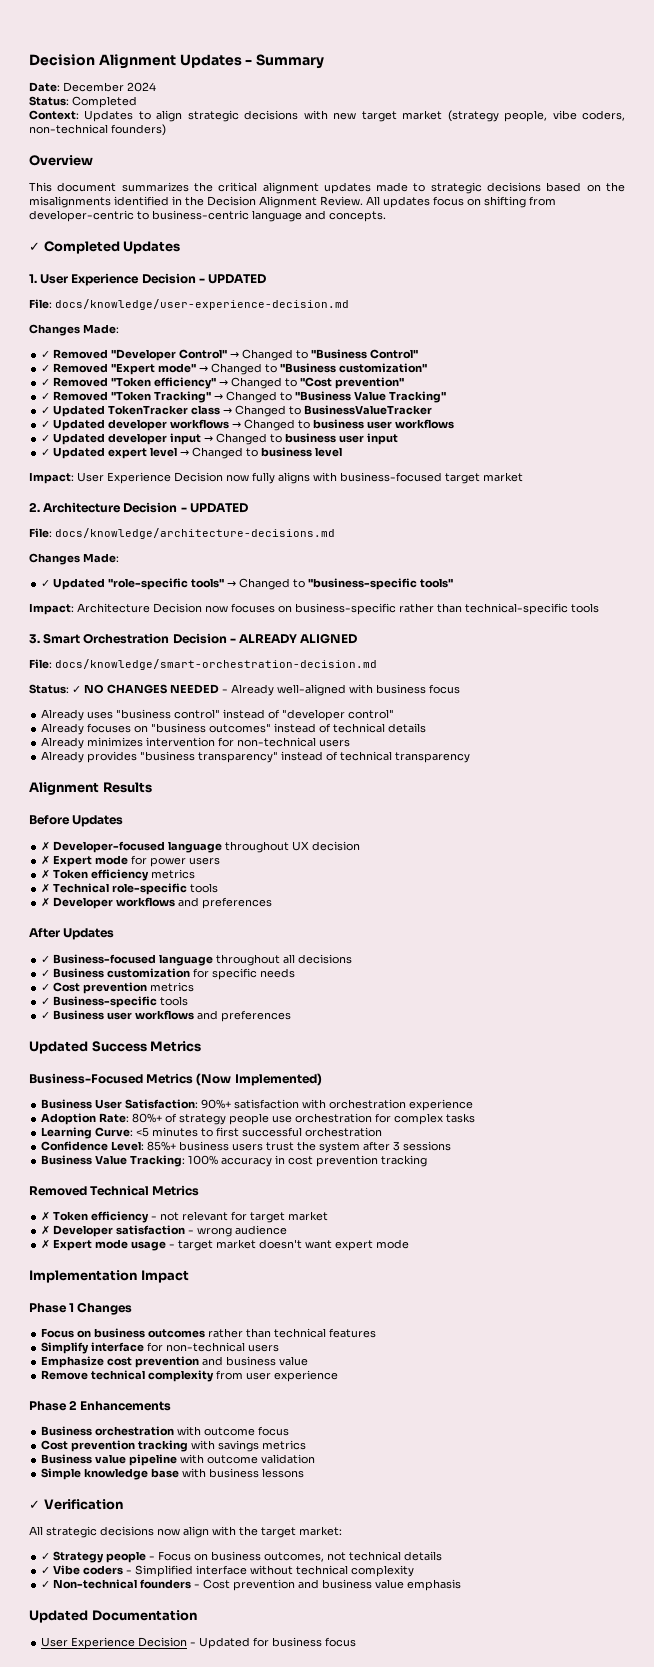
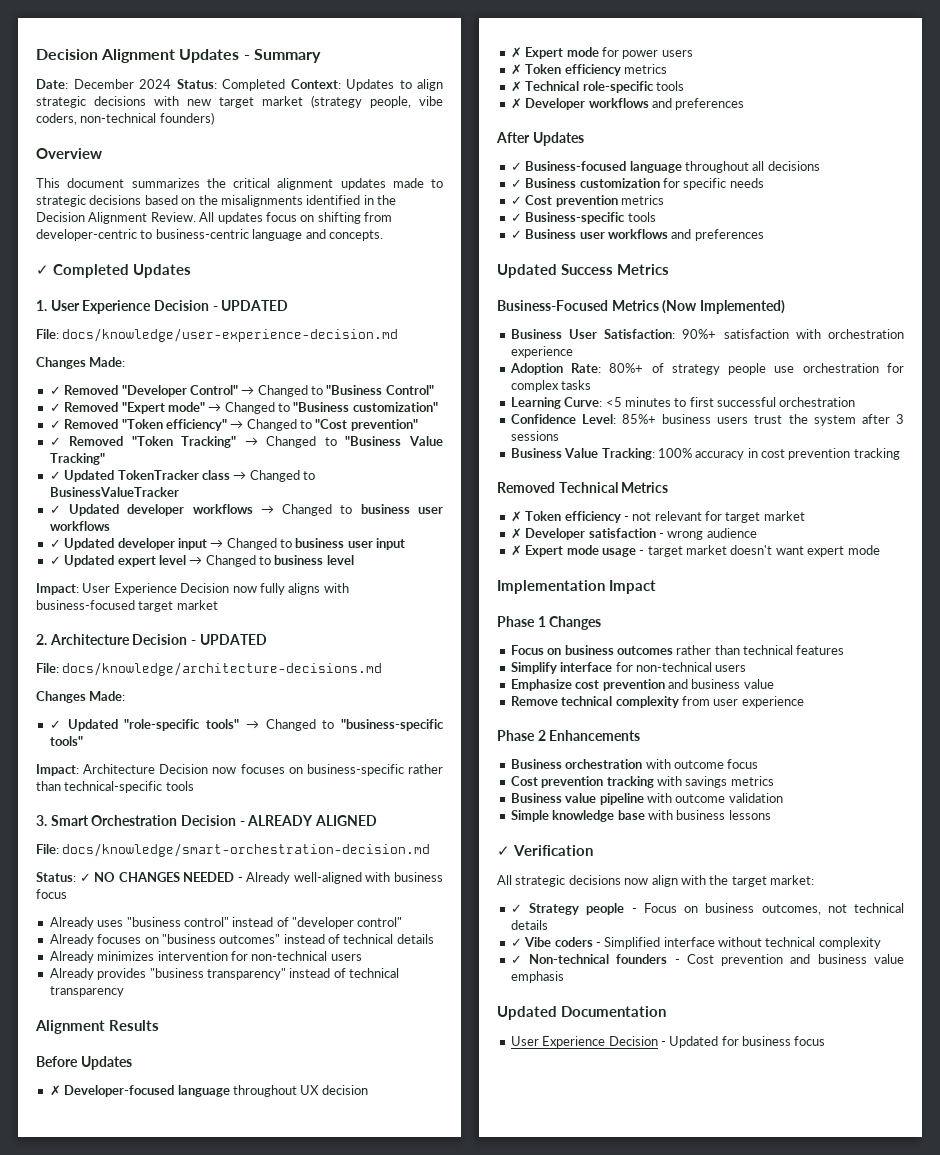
- Date: December 2024
- Status: Completed
- Context: Updates to align strategic decisions with new target market (strategy people, vibe coders, non-technical founders)
+ Date: December 2024 Status: Completed Context: Updates to align strategic decisions with new target market (strategy people, vibe coders, non-technical founders)

